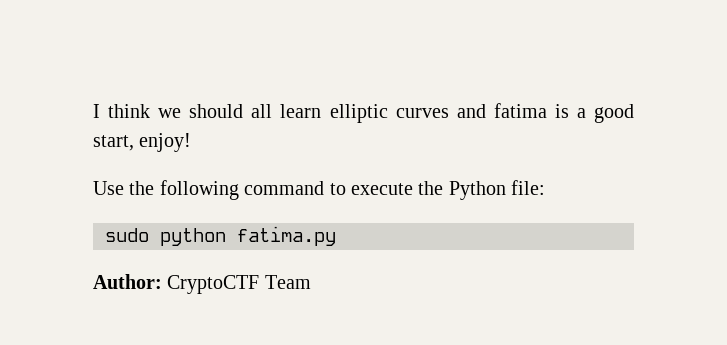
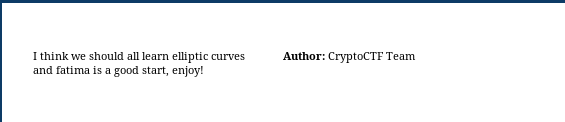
- Use the following command to execute the Python file:
- sudo python fatima.py

